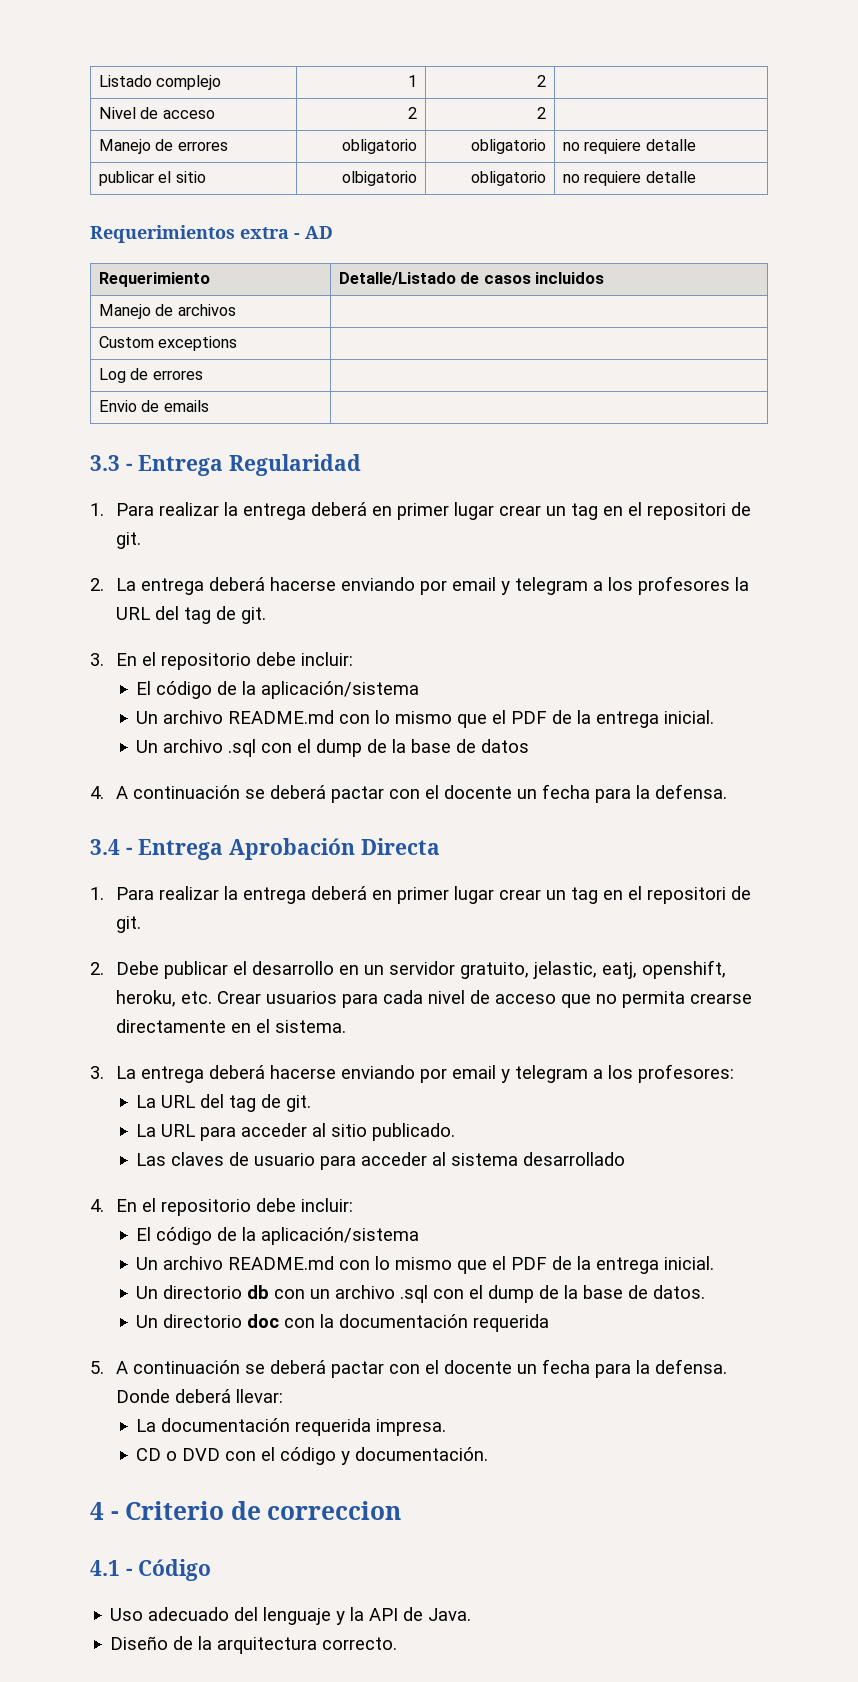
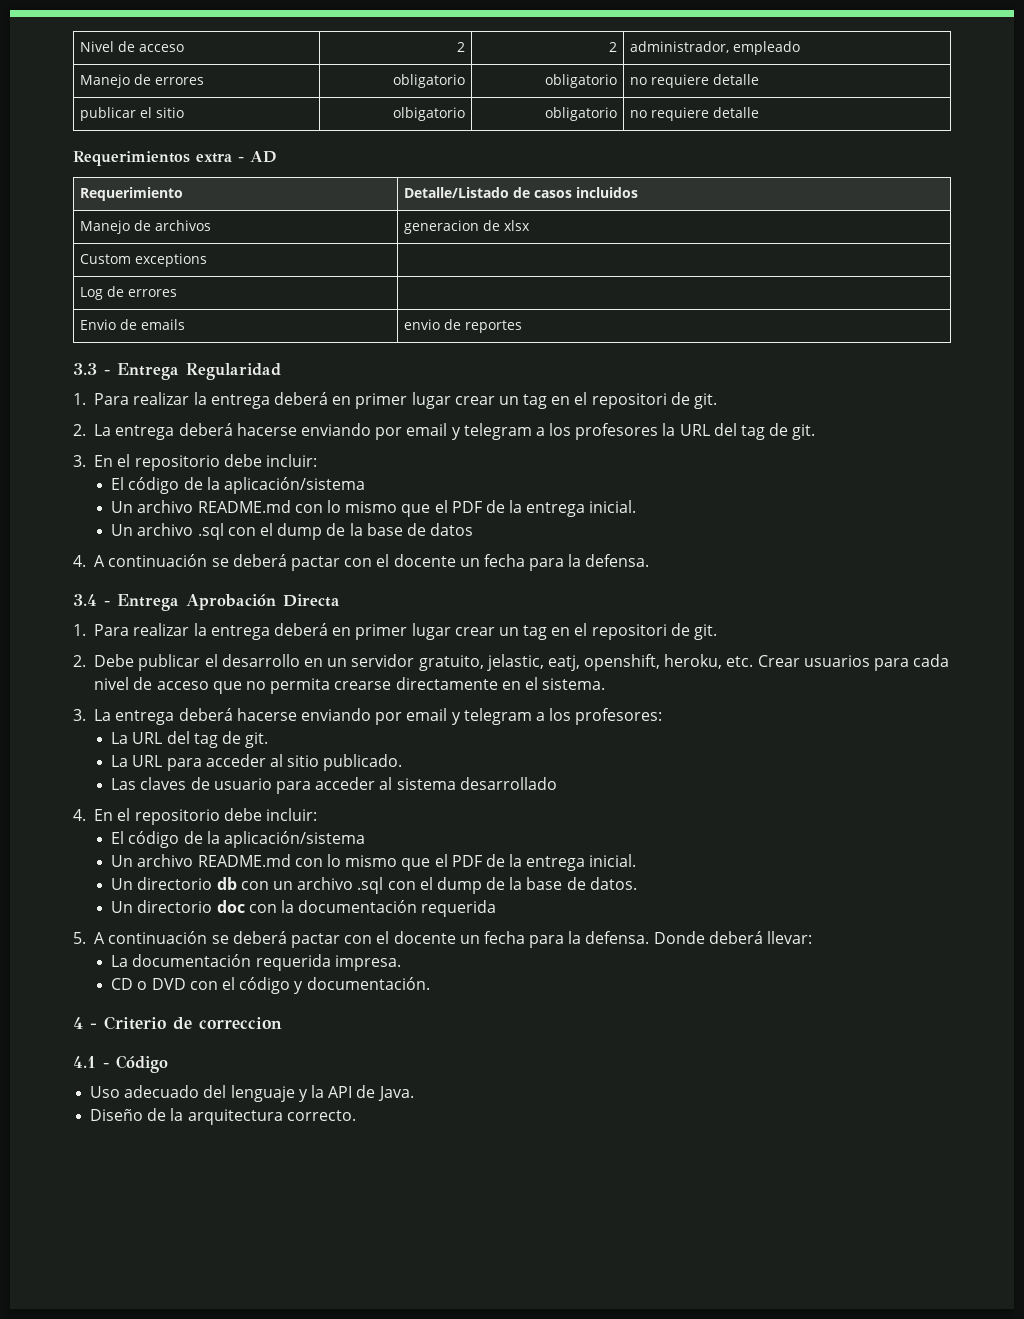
- Listado complejo | 1 | 2 |
- Nivel de acceso | 2 | 2 |
+ Nivel de acceso | 2 | 2 | administrador, empleado
- Manejo de archivos |
+ Manejo de archivos | generacion de xlsx
- Envio de emails |
+ Envio de emails | envio de reportes

